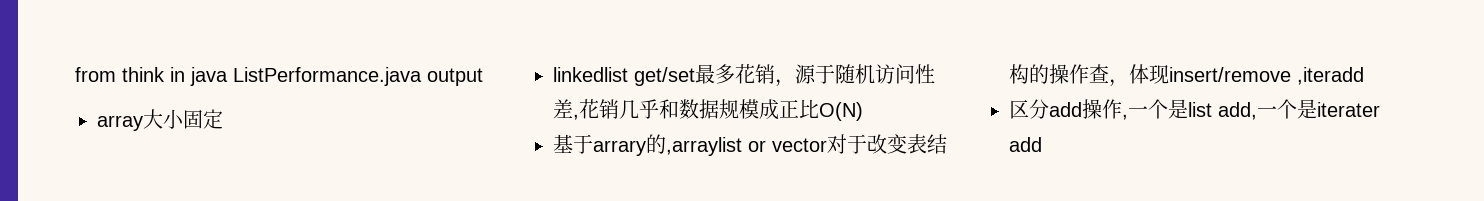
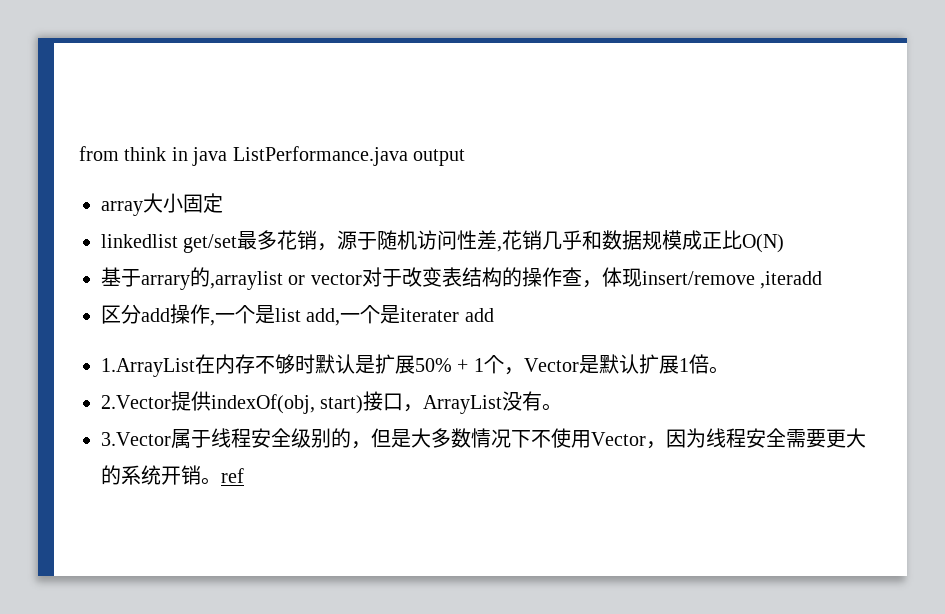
+ 1.ArrayList在内存不够时默认是扩展50% + 1个，Vector是默认扩展1倍。
+ 2.Vector提供indexOf(obj, start)接口，ArrayList没有。
+ 3.Vector属于线程安全级别的，但是大多数情况下不使用Vector，因为线程安全需要更大的系统开销。ref

